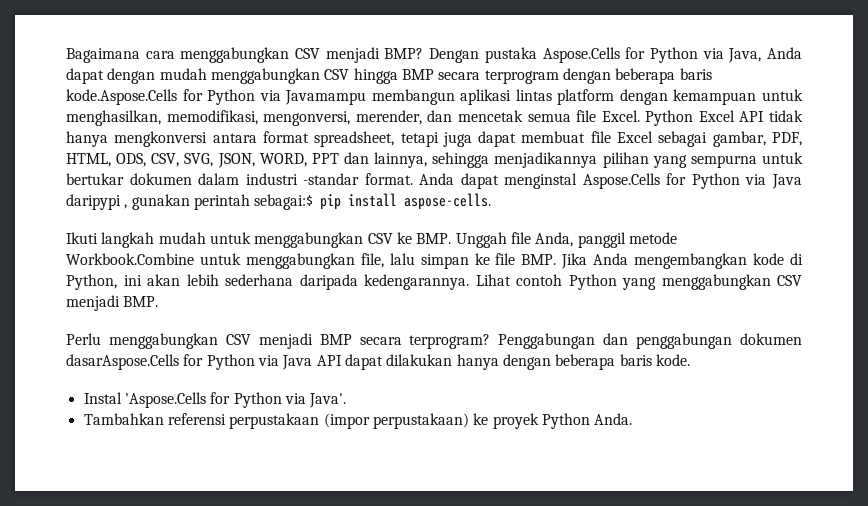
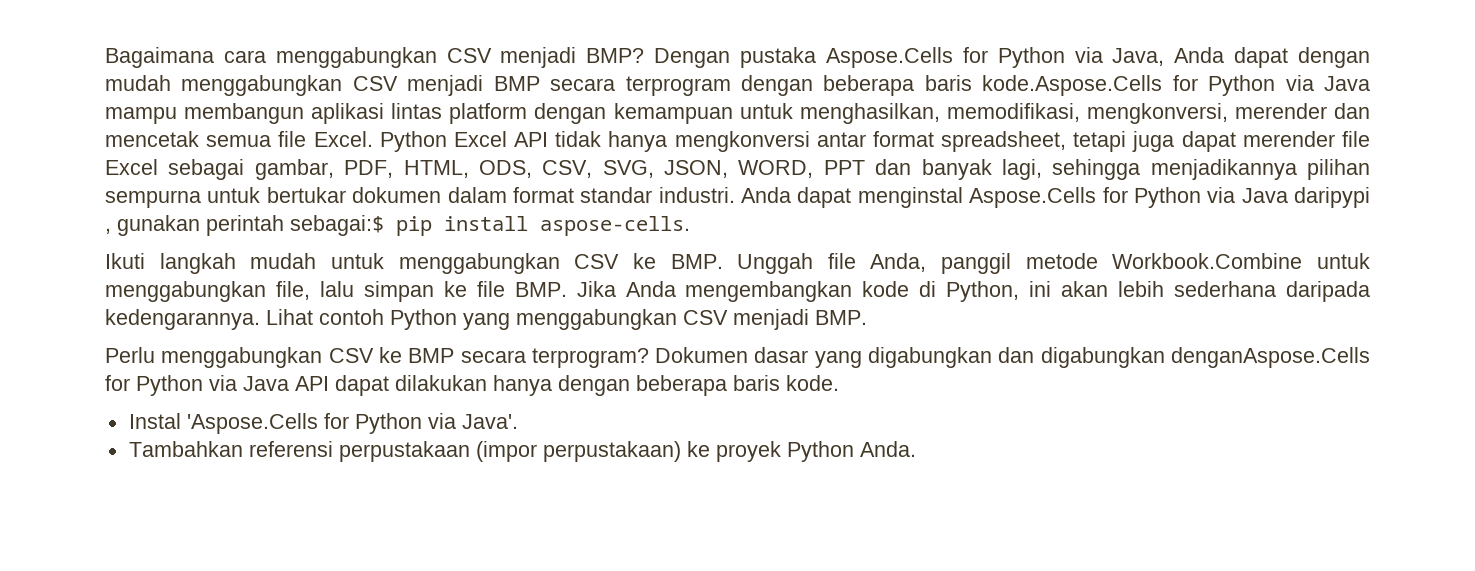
- Dengan pustaka Aspose.Cells for Python via Java, Anda dapat dengan mudah menggabungkan CSV hingga BMP secara terprogram dengan beberapa baris kode.Aspose.Cells for Python via Javamampu membangun aplikasi lintas platform dengan kemampuan untuk menghasilkan, memodifikasi, mengonversi, merender, dan mencetak semua file Excel.
+ Dengan pustaka Aspose.Cells for Python via Java, Anda dapat dengan mudah menggabungkan CSV menjadi BMP secara terprogram dengan beberapa baris kode.Aspose.Cells for Python via Java mampu membangun aplikasi lintas platform dengan kemampuan untuk menghasilkan, memodifikasi, mengkonversi, merender dan mencetak semua file Excel.
- Python Excel API tidak hanya mengkonversi antara format spreadsheet, tetapi juga dapat membuat file Excel sebagai gambar, PDF, HTML, ODS, CSV, SVG, JSON, WORD, PPT dan lainnya, sehingga menjadikannya pilihan yang sempurna untuk bertukar dokumen dalam industri -standar format.
+ Python Excel API tidak hanya mengkonversi antar format spreadsheet, tetapi juga dapat merender file Excel sebagai gambar, PDF, HTML, ODS, CSV, SVG, JSON, WORD, PPT dan banyak lagi, sehingga menjadikannya pilihan sempurna untuk bertukar dokumen dalam format standar industri.
- Perlu menggabungkan CSV menjadi BMP secara terprogram?
+ Perlu menggabungkan CSV ke BMP secara terprogram?
- Penggabungan dan penggabungan dokumen dasarAspose.Cells for Python via Java API dapat dilakukan hanya dengan beberapa baris kode.
+ Dokumen dasar yang digabungkan dan digabungkan denganAspose.Cells for Python via Java API dapat dilakukan hanya dengan beberapa baris kode.

